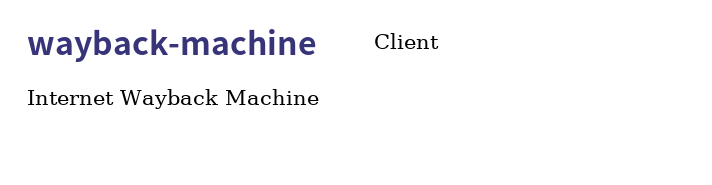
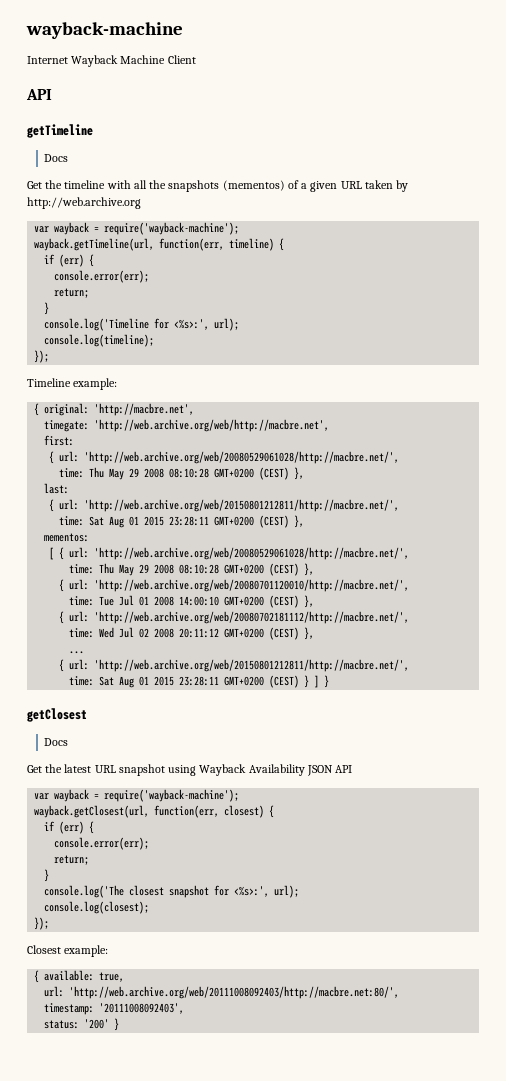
  Internet Wayback Machine Client
+ API
+ getTimeline
+ Docs
+ Get the timeline with all the snapshots (mementos) of a given URL taken by http://web.archive.org
+ var wayback = require('wayback-machine');
+ wayback.getTimeline(url, function(err, timeline) {
+ if (err) {
+ console.error(err);
+ return;
+ }
+ console.log('Timeline for <%s>:', url);
+ console.log(timeline);
+ });
+ Timeline example:
+ { original: 'http://macbre.net',
+ timegate: 'http://web.archive.org/web/http://macbre.net',
+ first:
+ { url: 'http://web.archive.org/web/20080529061028/http://macbre.net/',
+ time: Thu May 29 2008 08:10:28 GMT+0200 (CEST) },
+ last:
+ { url: 'http://web.archive.org/web/20150801212811/http://macbre.net/',
+ time: Sat Aug 01 2015 23:28:11 GMT+0200 (CEST) },
+ mementos:
+ [ { url: 'http://web.archive.org/web/20080529061028/http://macbre.net/',
+ time: Thu May 29 2008 08:10:28 GMT+0200 (CEST) },
+ { url: 'http://web.archive.org/web/20080701120010/http://macbre.net/',
+ time: Tue Jul 01 2008 14:00:10 GMT+0200 (CEST) },
+ { url: 'http://web.archive.org/web/20080702181112/http://macbre.net/',
+ time: Wed Jul 02 2008 20:11:12 GMT+0200 (CEST) },
+ ...
+ { url: 'http://web.archive.org/web/20150801212811/http://macbre.net/',
+ time: Sat Aug 01 2015 23:28:11 GMT+0200 (CEST) } ] }
+ getClosest
+ Docs
+ Get the latest URL snapshot using Wayback Availability JSON API
+ var wayback = require('wayback-machine');
+ wayback.getClosest(url, function(err, closest) {
+ if (err) {
+ console.error(err);
+ return;
+ }
+ console.log('The closest snapshot for <%s>:', url);
+ console.log(closest);
+ });
+ Closest example:
+ { available: true,
+ url: 'http://web.archive.org/web/20111008092403/http://macbre.net:80/',
+ timestamp: '20111008092403',
+ status: '200' }

